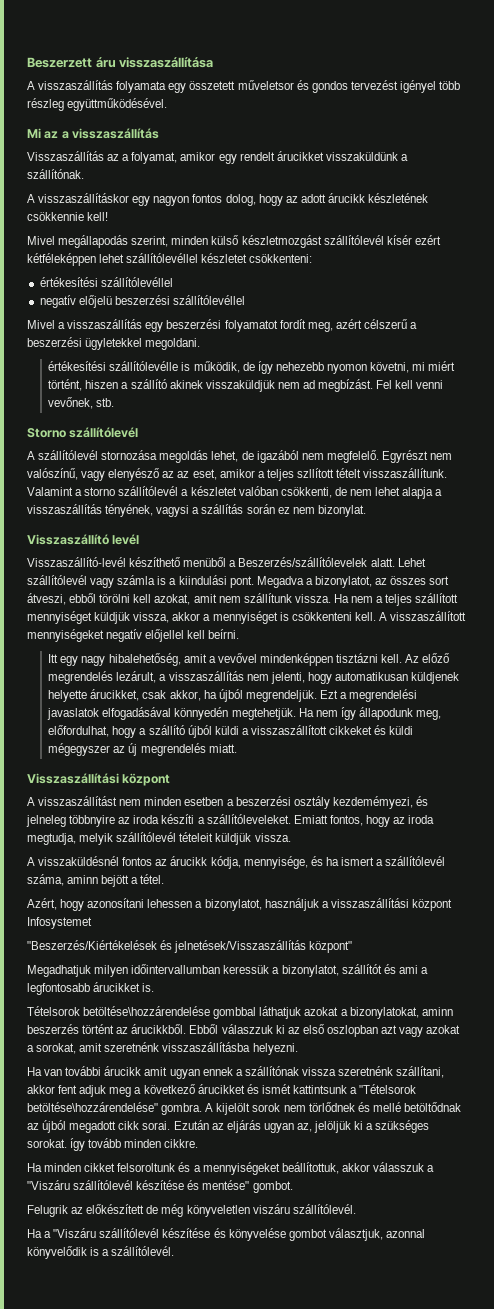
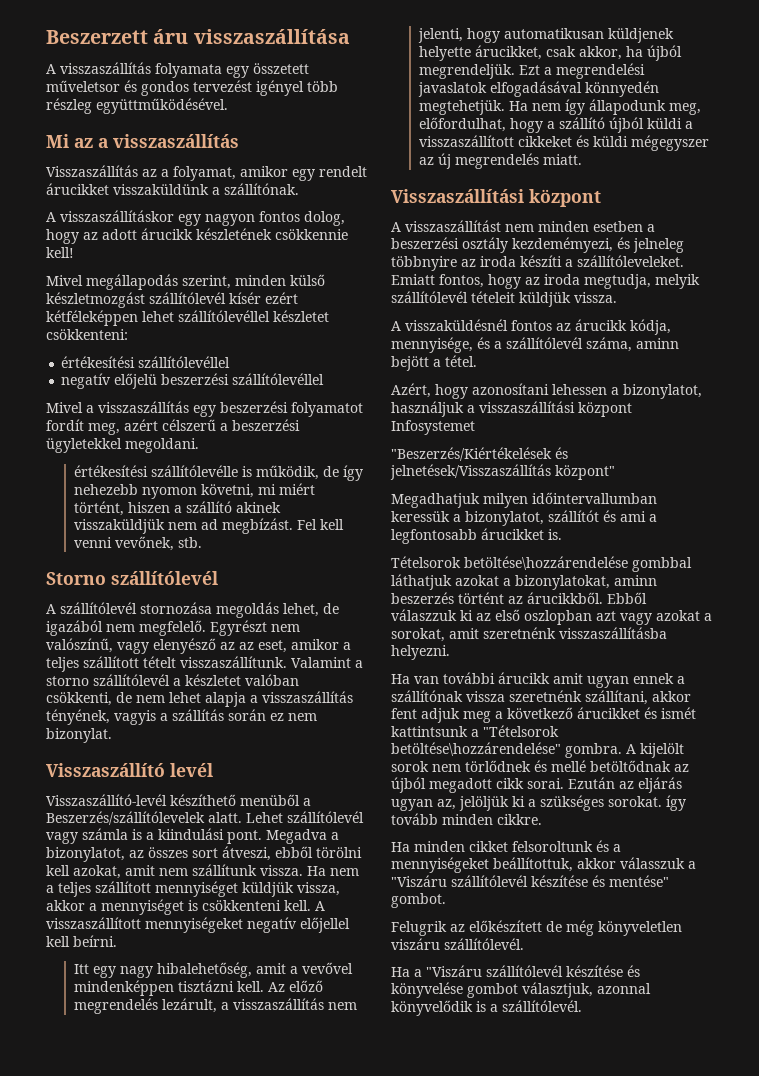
- Egyrészt nem valószínű, vagy elenyésző az az eset, amikor a teljes szllított tételt visszaszállítunk.
+ Egyrészt nem valószínű, vagy elenyésző az az eset, amikor a teljes szállított tételt visszaszállítunk.
- Valamint a storno szállítólevél a készletet valóban csökkenti, de nem lehet alapja a visszaszállítás tényének, vagysi a szállítás során ez nem bizonylat.
+ Valamint a storno szállítólevél a készletet valóban csökkenti, de nem lehet alapja a visszaszállítás tényének, vagyis a szállítás során ez nem bizonylat.
- A visszaküldésnél fontos az árucikk kódja, mennyisége, és ha ismert a szállítólevél száma, aminn bejött a tétel.
+ A visszaküldésnél fontos az árucikk kódja, mennyisége, és a szállítólevél száma, aminn bejött a tétel.

